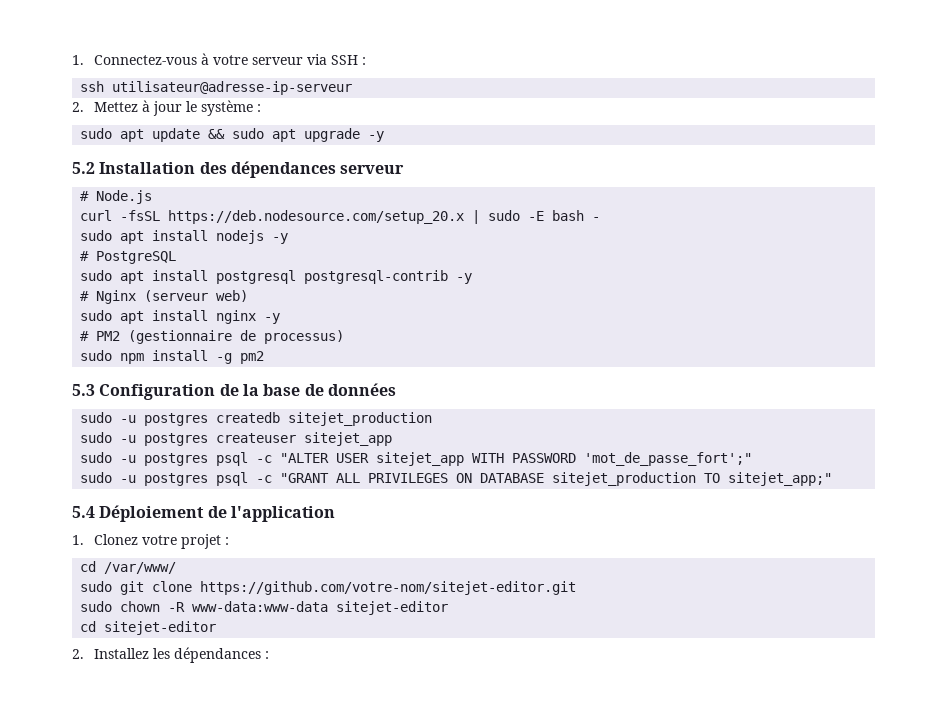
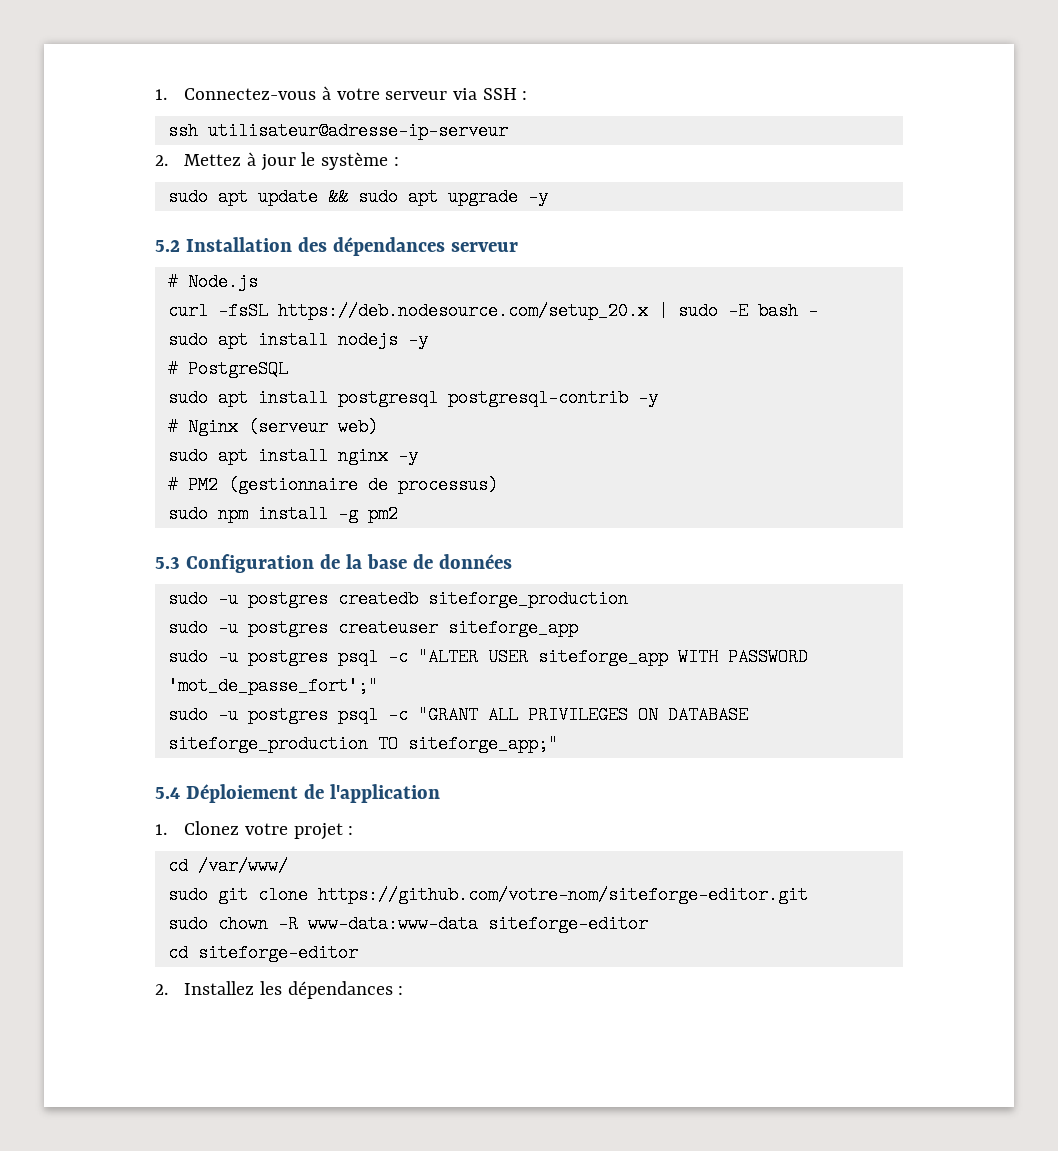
- sudo -u postgres createdb sitejet_production
+ sudo -u postgres createdb siteforge_production
- sudo -u postgres createuser sitejet_app
+ sudo -u postgres createuser siteforge_app
- sudo -u postgres psql -c "ALTER USER sitejet_app WITH PASSWORD 'mot_de_passe_fort';"
+ sudo -u postgres psql -c "ALTER USER siteforge_app WITH PASSWORD 'mot_de_passe_fort';"
- sudo -u postgres psql -c "GRANT ALL PRIVILEGES ON DATABASE sitejet_production TO sitejet_app;"
+ sudo -u postgres psql -c "GRANT ALL PRIVILEGES ON DATABASE siteforge_production TO siteforge_app;"
- sudo git clone https://github.com/votre-nom/sitejet-editor.git
+ sudo git clone https://github.com/votre-nom/siteforge-editor.git
- sudo chown -R www-data:www-data sitejet-editor
- cd sitejet-editor
+ sudo chown -R www-data:www-data siteforge-editor
+ cd siteforge-editor

